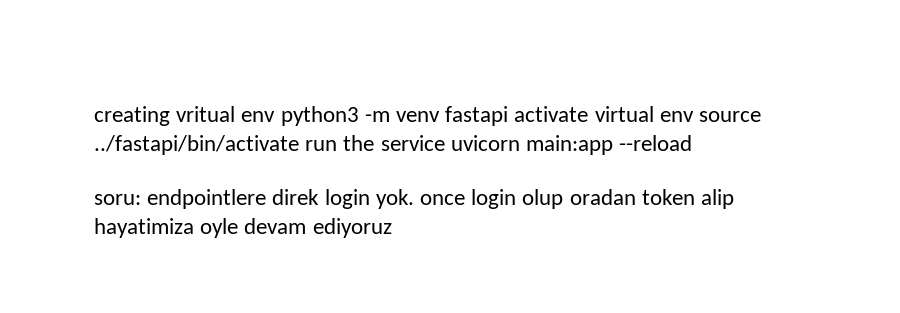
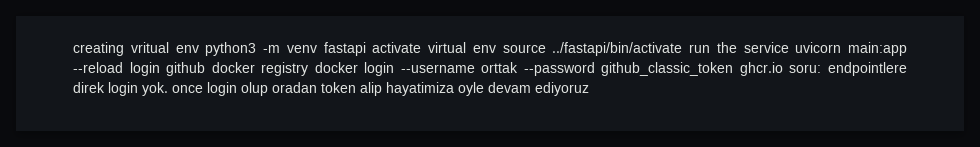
- creating vritual env python3 -m venv fastapi activate virtual env source ../fastapi/bin/activate run the service uvicorn main:app --reload
- soru: endpointlere direk login yok. once login olup oradan token alip hayatimiza oyle devam ediyoruz
+ creating vritual env python3 -m venv fastapi activate virtual env source ../fastapi/bin/activate run the service uvicorn main:app --reload login github docker registry docker login --username orttak --password github_classic_token ghcr.io soru: endpointlere direk login yok. once login olup oradan token alip hayatimiza oyle devam ediyoruz

